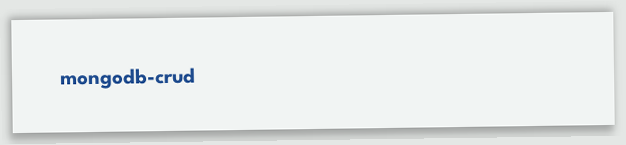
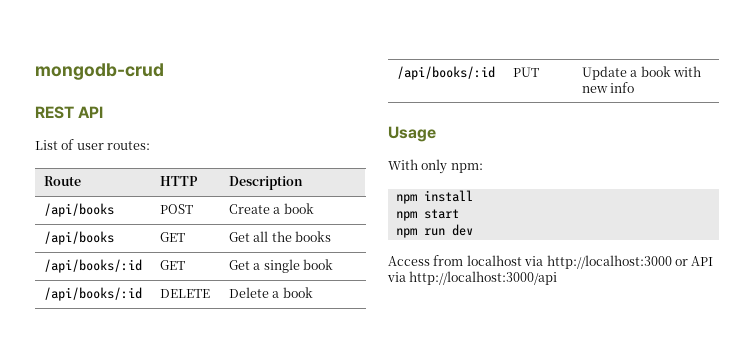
+ REST API
+ List of user routes:
+ Route | HTTP | Description
+ /api/books | POST | Create a book
+ /api/books | GET | Get all the books
+ /api/books/:id | GET | Get a single book
+ /api/books/:id | DELETE | Delete a book
+ /api/books/:id | PUT | Update a book with new info
+ Usage
+ With only npm:
+ npm install
+ npm start
+ npm run dev
+ Access from localhost via http://localhost:3000 or API via http://localhost:3000/api

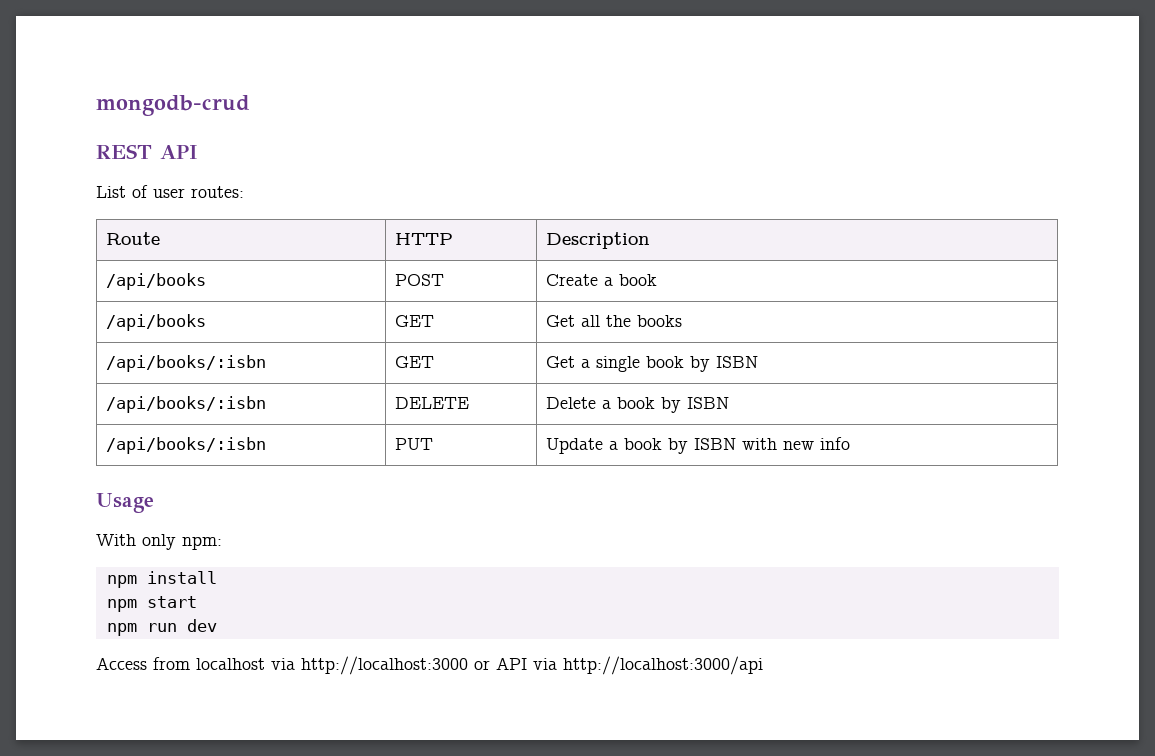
- /api/books/:id | GET | Get a single book
- /api/books/:id | DELETE | Delete a book
- /api/books/:id | PUT | Update a book with new info
+ /api/books/:isbn | GET | Get a single book by ISBN
+ /api/books/:isbn | DELETE | Delete a book by ISBN
+ /api/books/:isbn | PUT | Update a book by ISBN with new info

